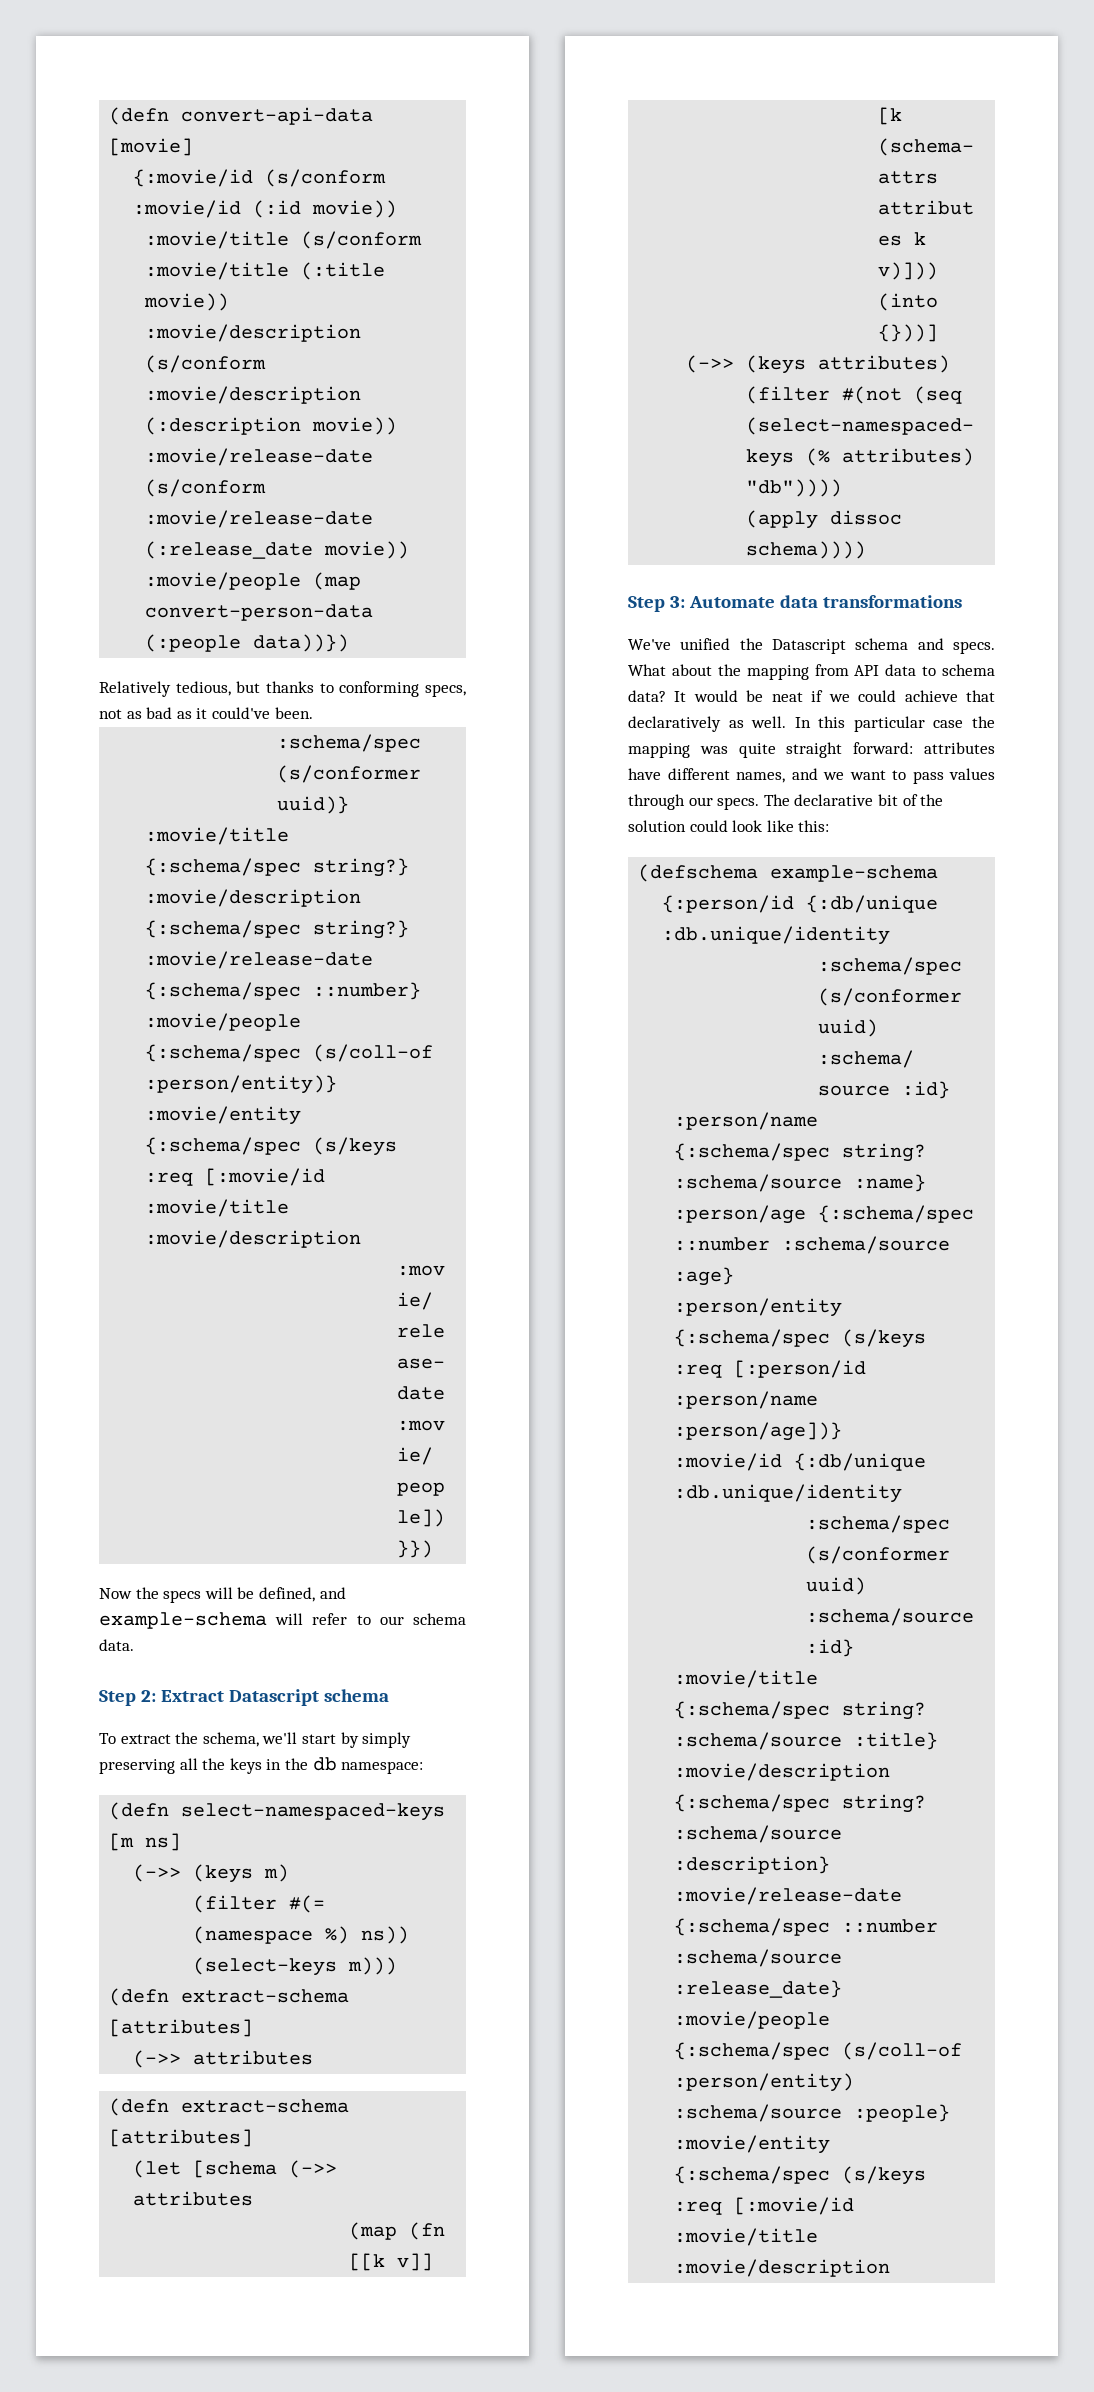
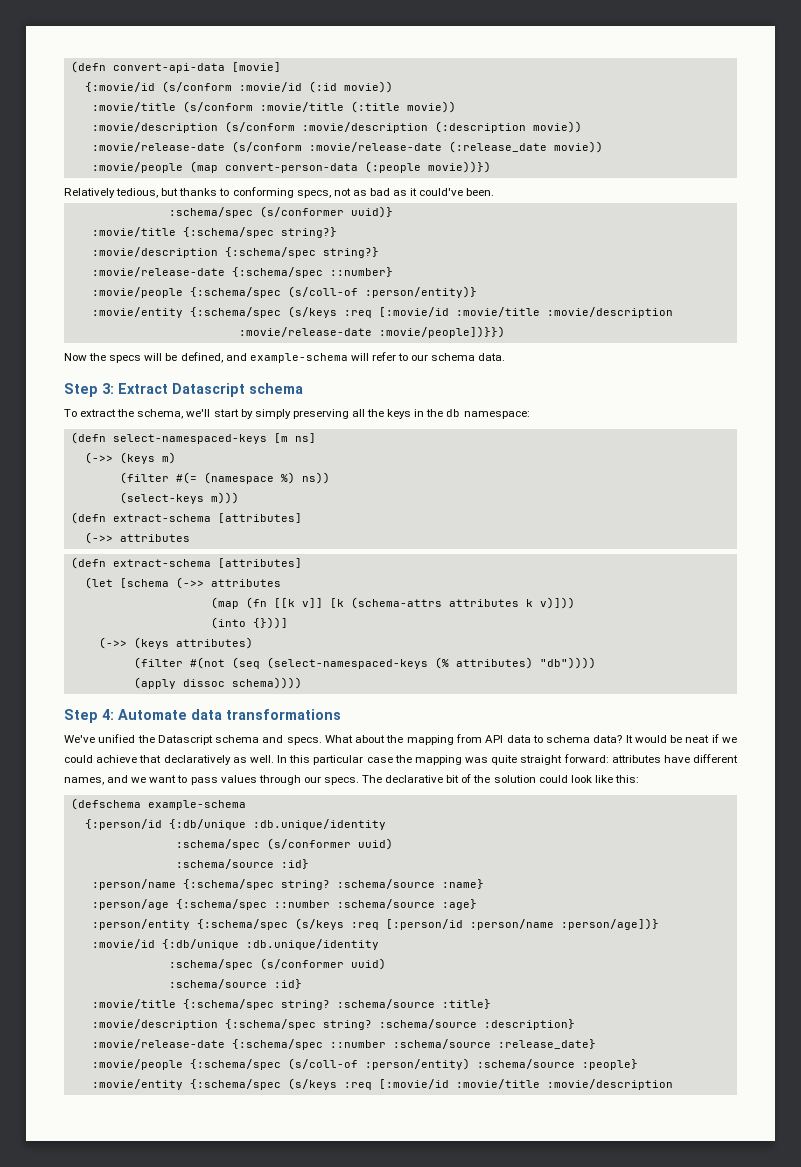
- :movie/people (map convert-person-data (:people data))})
+ :movie/people (map convert-person-data (:people movie))})
- Step 2: Extract Datascript schema
+ Step 3: Extract Datascript schema
- Step 3: Automate data transformations
+ Step 4: Automate data transformations

